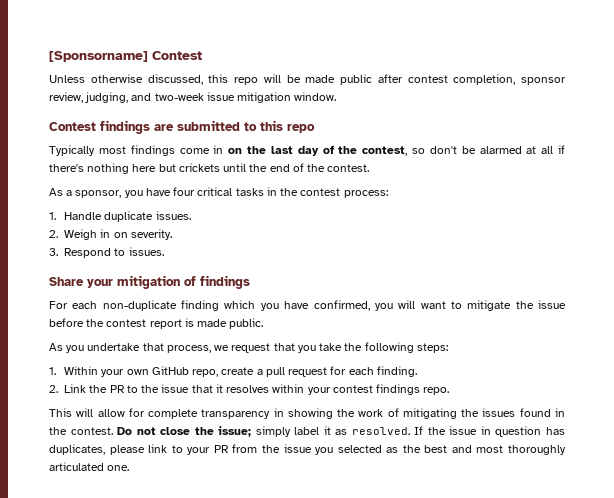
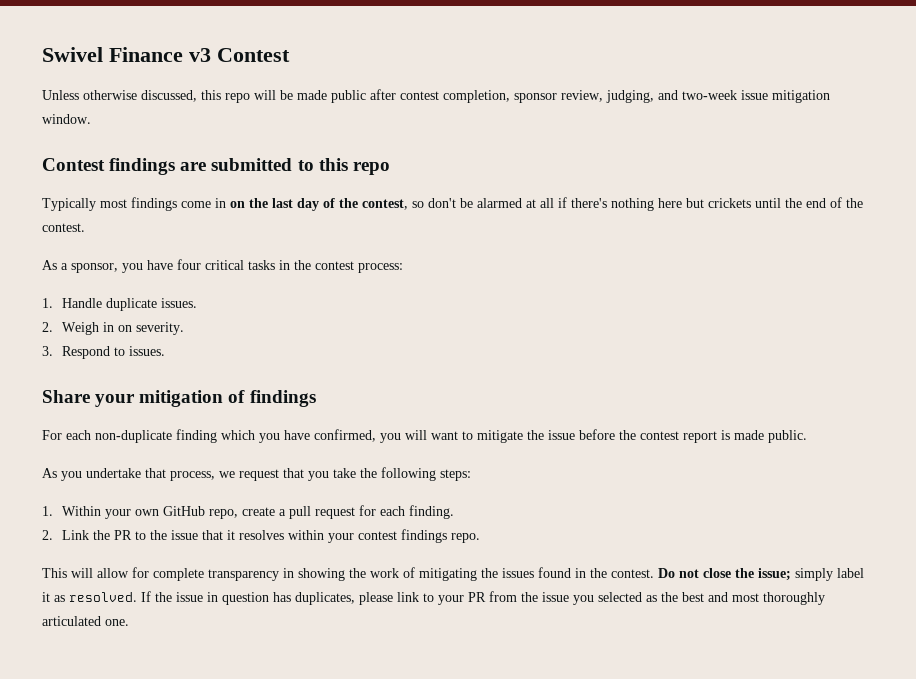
- [Sponsorname] Contest
+ Swivel Finance v3 Contest

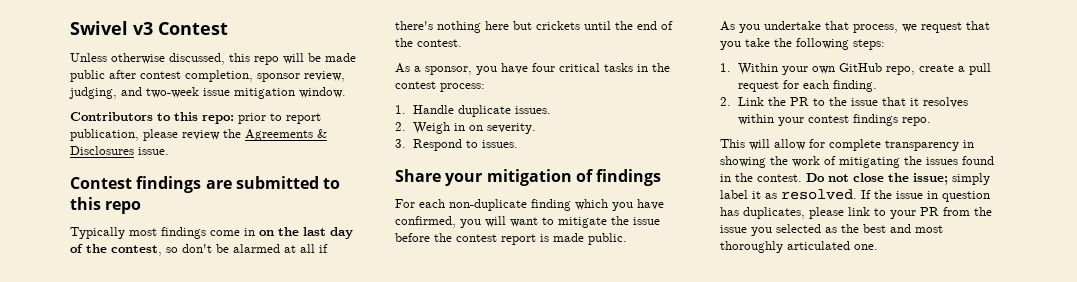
- Swivel Finance v3 Contest
+ Swivel v3 Contest
+ Contributors to this repo: prior to report publication, please review the Agreements & Disclosures issue.

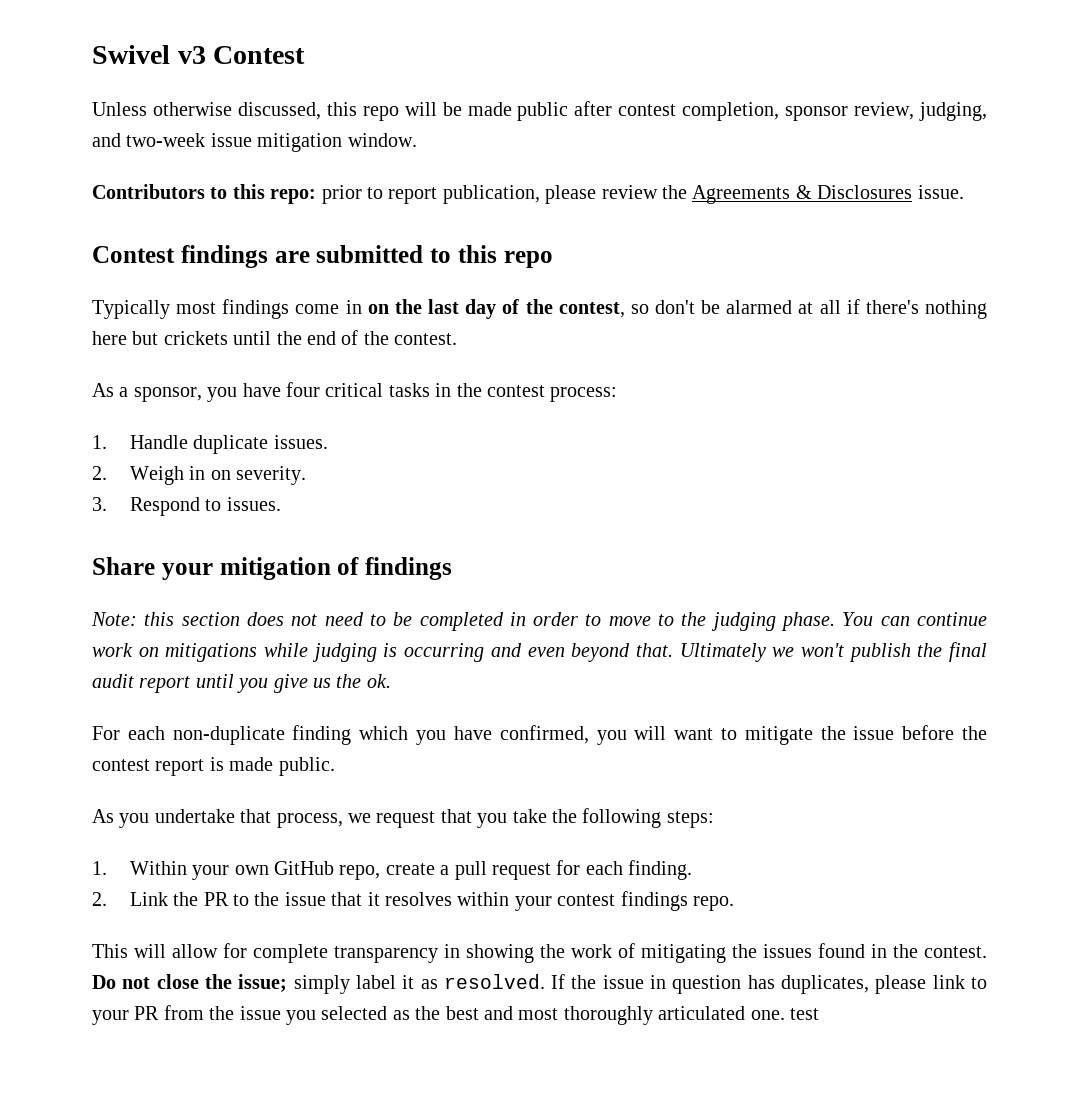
+ Note: this section does not need to be completed in order to move to the judging phase. You can continue work on mitigations while judging is occurring and even beyond that. Ultimately we won't publish the final audit report until you give us the ok.
- If the issue in question has duplicates, please link to your PR from the issue you selected as the best and most thoroughly articulated one.
+ If the issue in question has duplicates, please link to your PR from the issue you selected as the best and most thoroughly articulated one. test

